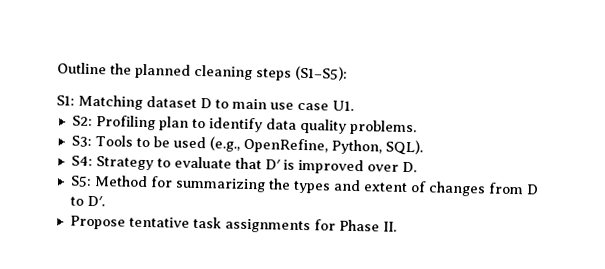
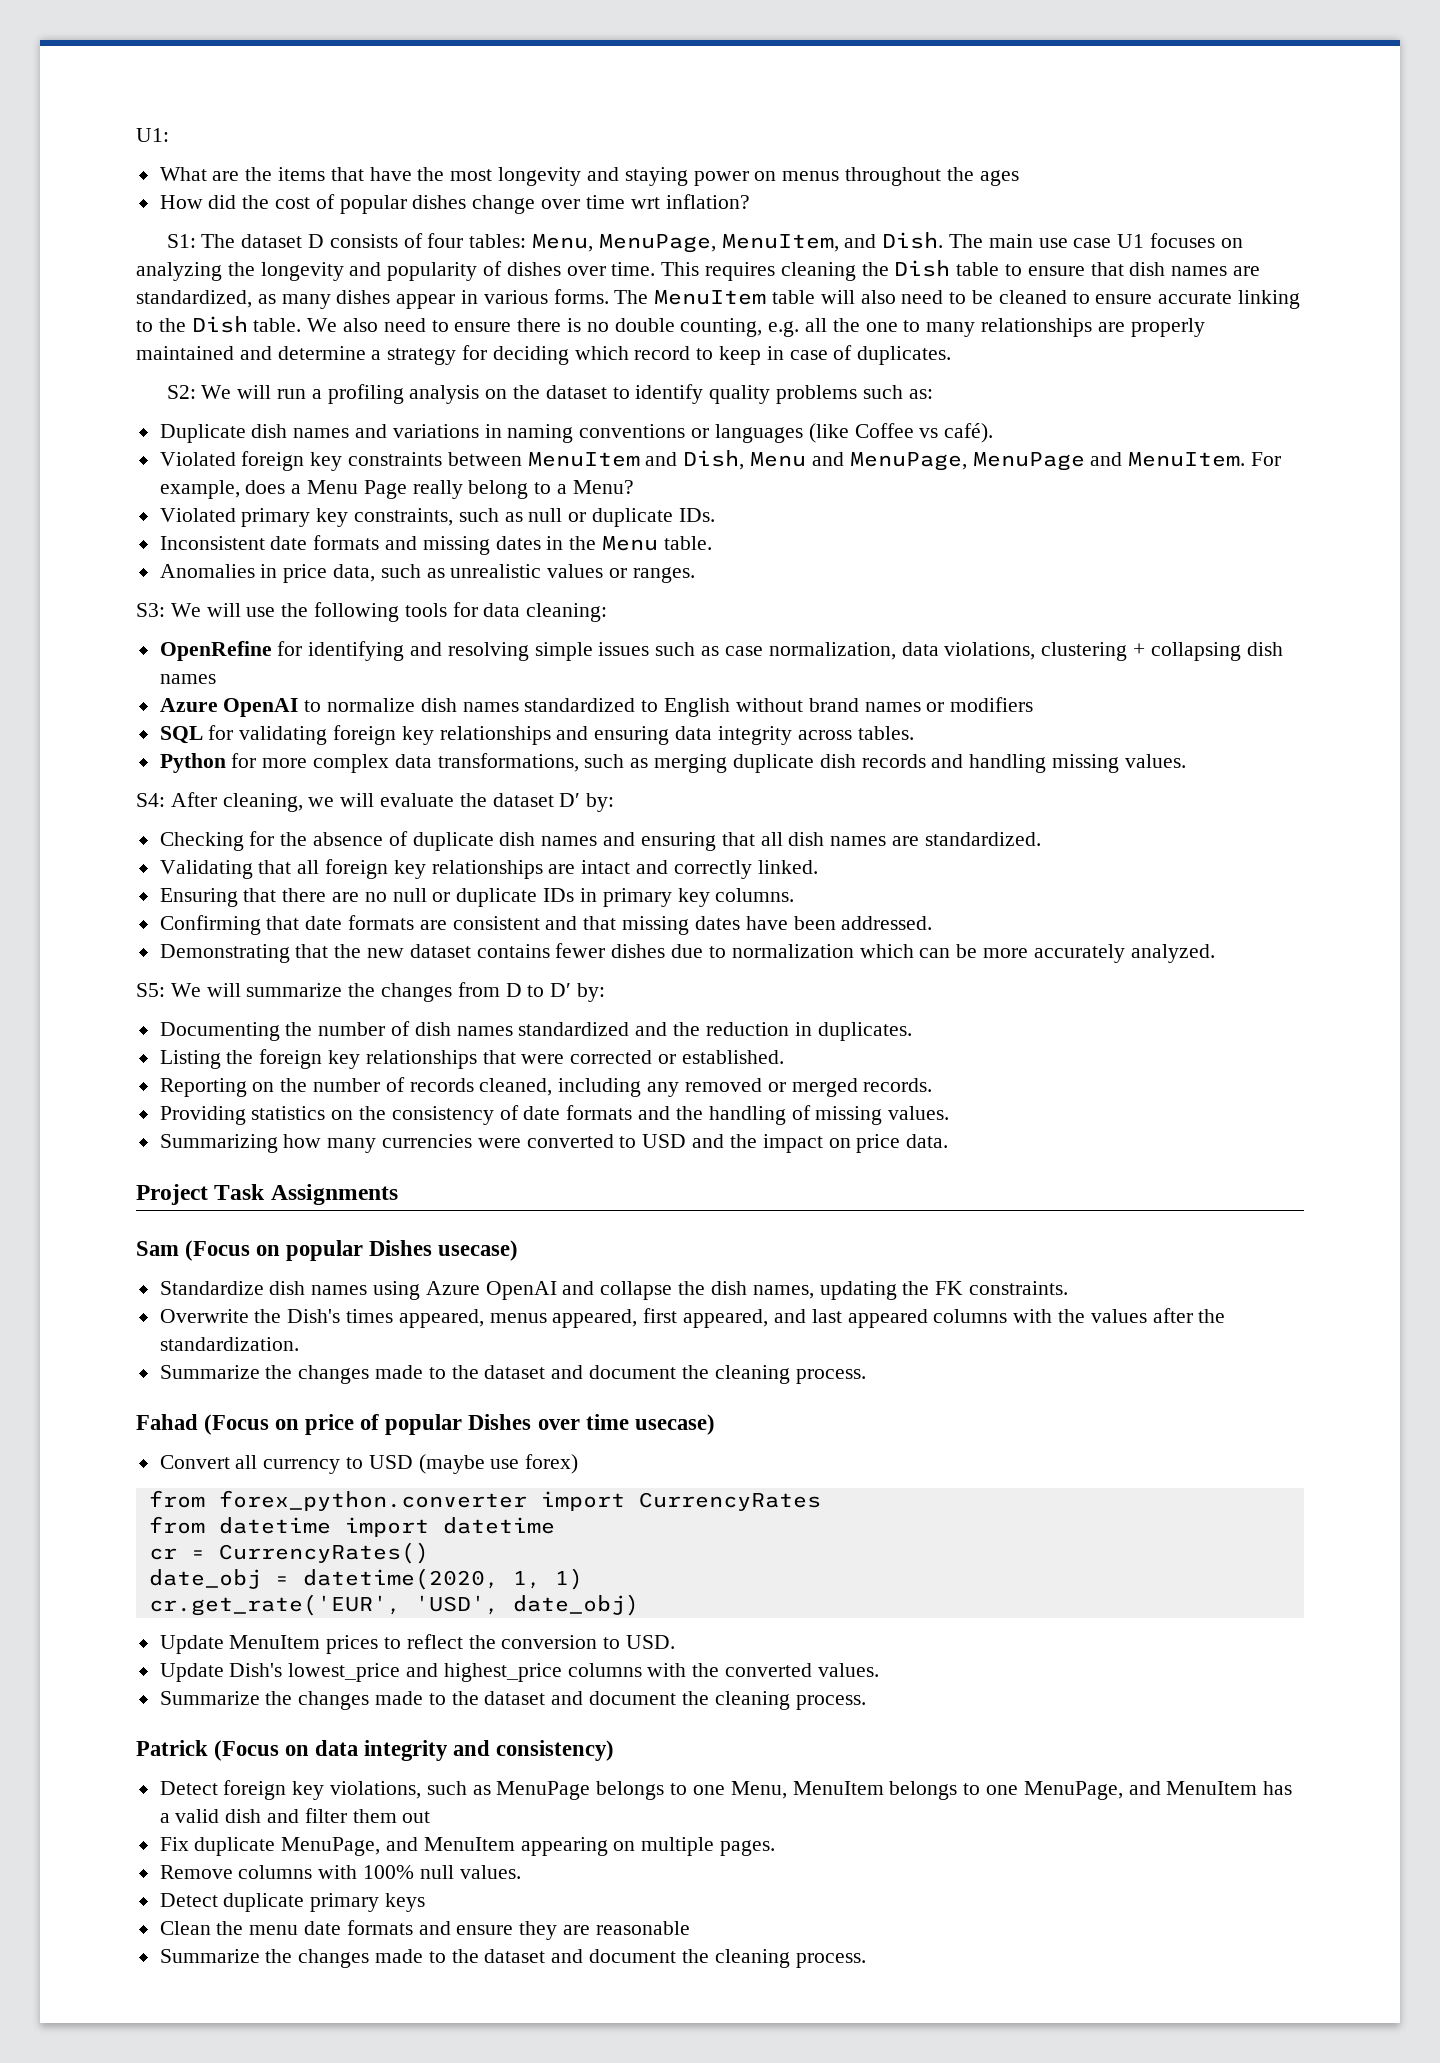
- Outline the planned cleaning steps (S1–S5):
+ U1:
+ What are the items that have the most longevity and staying power on menus throughout the ages
+ How did the cost of popular dishes change over time wrt inflation?
- S1: Matching dataset D to main use case U1.
- S2: Profiling plan to identify data quality problems.
- S3: Tools to be used (e.g., OpenRefine, Python, SQL).
- S4: Strategy to evaluate that D′ is improved over D.
- S5: Method for summarizing the types and extent of changes from D to D′.
- Propose tentative task assignments for Phase II.
+ S1: The dataset D consists of four tables: Menu, MenuPage, MenuItem, and Dish. The main use case U1 focuses on analyzing the longevity and popularity of dishes over time. This requires cleaning the Dish table to ensure that dish names are standardized, as many dishes appear in various forms. The MenuItem table will also need to be cleaned to ensure accurate linking to the Dish table. We also need to ensure there is no double counting, e.g. all the one to many relationships are properly maintained and determine a strategy for deciding which record to keep in case of duplicates.
+ S2: We will run a profiling analysis on the dataset to identify quality problems such as:
+ Duplicate dish names and variations in naming conventions or languages (like Coffee vs café).
+ Violated foreign key constraints between MenuItem and Dish, Menu and MenuPage, MenuPage and MenuItem. For example, does a Menu Page really belong to a Menu?
+ Violated primary key constraints, such as null or duplicate IDs.
+ Inconsistent date formats and missing dates in the Menu table.
+ Anomalies in price data, such as unrealistic values or ranges.
+ S3: We will use the following tools for data cleaning:
+ OpenRefine for identifying and resolving simple issues such as case normalization, data violations, clustering + collapsing dish names
+ Azure OpenAI to normalize dish names standardized to English without brand names or modifiers
+ SQL for validating foreign key relationships and ensuring data integrity across tables.
+ Python for more complex data transformations, such as merging duplicate dish records and handling missing values.
+ S4: After cleaning, we will evaluate the dataset D′ by:
+ Checking for the absence of duplicate dish names and ensuring that all dish names are standardized.
+ Validating that all foreign key relationships are intact and correctly linked.
+ Ensuring that there are no null or duplicate IDs in primary key columns.
+ Confirming that date formats are consistent and that missing dates have been addressed.
+ Demonstrating that the new dataset contains fewer dishes due to normalization which can be more accurately analyzed.
+ S5: We will summarize the changes from D to D′ by:
+ Documenting the number of dish names standardized and the reduction in duplicates.
+ Listing the foreign key relationships that were corrected or established.
+ Reporting on the number of records cleaned, including any removed or merged records.
+ Providing statistics on the consistency of date formats and the handling of missing values.
+ Summarizing how many currencies were converted to USD and the impact on price data.
+ Project Task Assignments
+ Sam (Focus on popular Dishes usecase)
+ Standardize dish names using Azure OpenAI and collapse the dish names, updating the FK constraints.
+ Overwrite the Dish's times appeared, menus appeared, first appeared, and last appeared columns with the values after the standardization.
+ Summarize the changes made to the dataset and document the cleaning process.
+ Fahad (Focus on price of popular Dishes over time usecase)
+ Convert all currency to USD (maybe use forex)
+ from forex_python.converter import CurrencyRates
+ from datetime import datetime
+ cr = CurrencyRates()
+ date_obj = datetime(2020, 1, 1)
+ cr.get_rate('EUR', 'USD', date_obj)
+ Update MenuItem prices to reflect the conversion to USD.
+ Update Dish's lowest_price and highest_price columns with the converted values.
+ Summarize the changes made to the dataset and document the cleaning process.
+ Patrick (Focus on data integrity and consistency)
+ Detect foreign key violations, such as MenuPage belongs to one Menu, MenuItem belongs to one MenuPage, and MenuItem has a valid dish and filter them out
+ Fix duplicate MenuPage, and MenuItem appearing on multiple pages.
+ Remove columns with 100% null values.
+ Detect duplicate primary keys
+ Clean the menu date formats and ensure they are reasonable
+ Summarize the changes made to the dataset and document the cleaning process.

